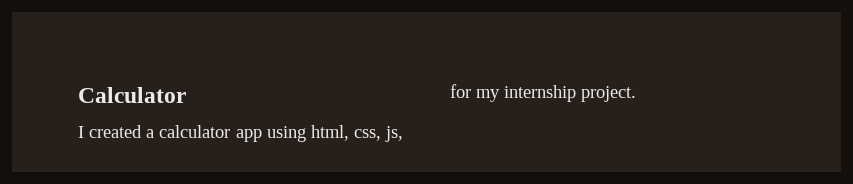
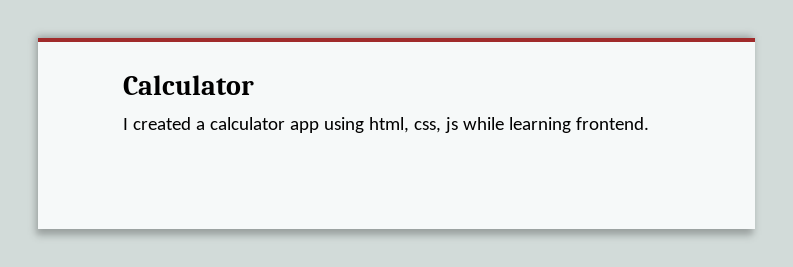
- I created a calculator app using html, css, js, for my internship project.
+ I created a calculator app using html, css, js while learning frontend.

